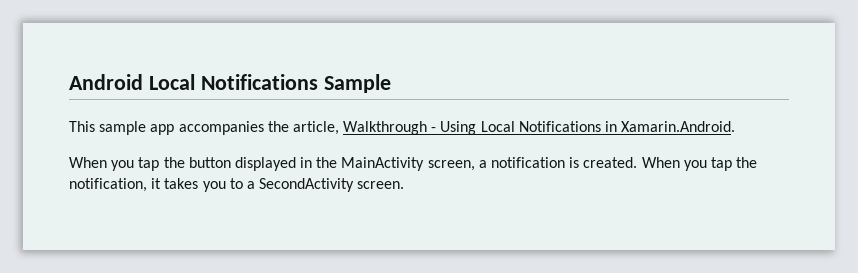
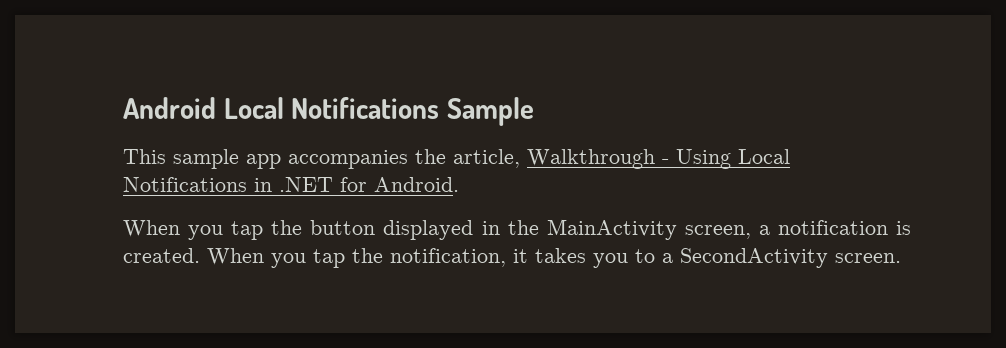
- This sample app accompanies the article, Walkthrough - Using Local Notifications in Xamarin.Android.
+ This sample app accompanies the article, Walkthrough - Using Local Notifications in .NET for Android.

